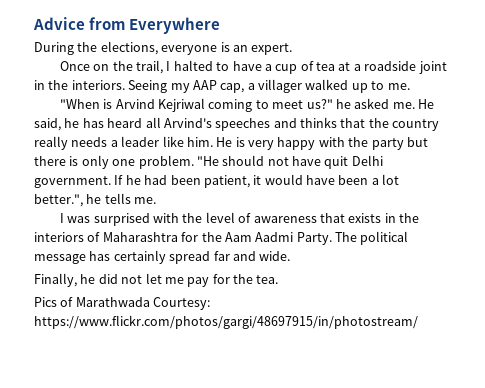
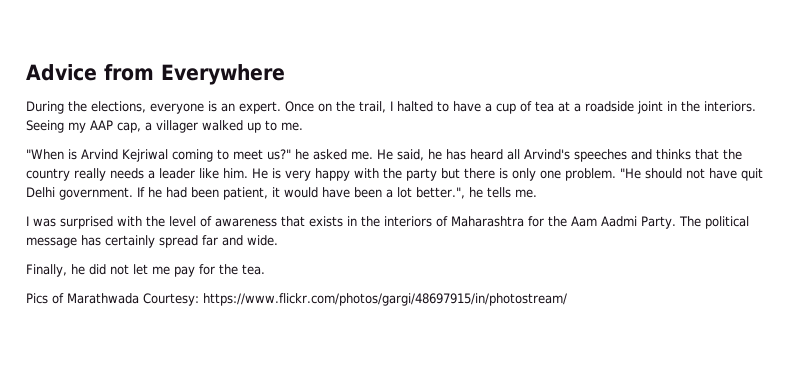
- During the elections, everyone is an expert.
- Once on the trail, I halted to have a cup of tea at a roadside joint in the interiors.
+ During the elections, everyone is an expert. Once on the trail, I halted to have a cup of tea at a roadside joint in the interiors.

